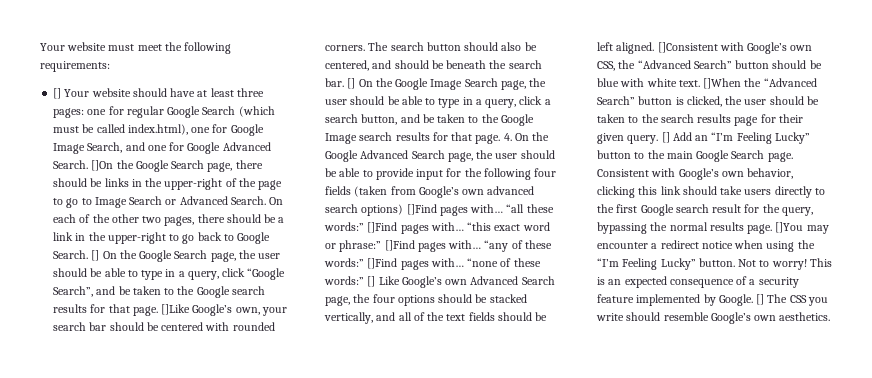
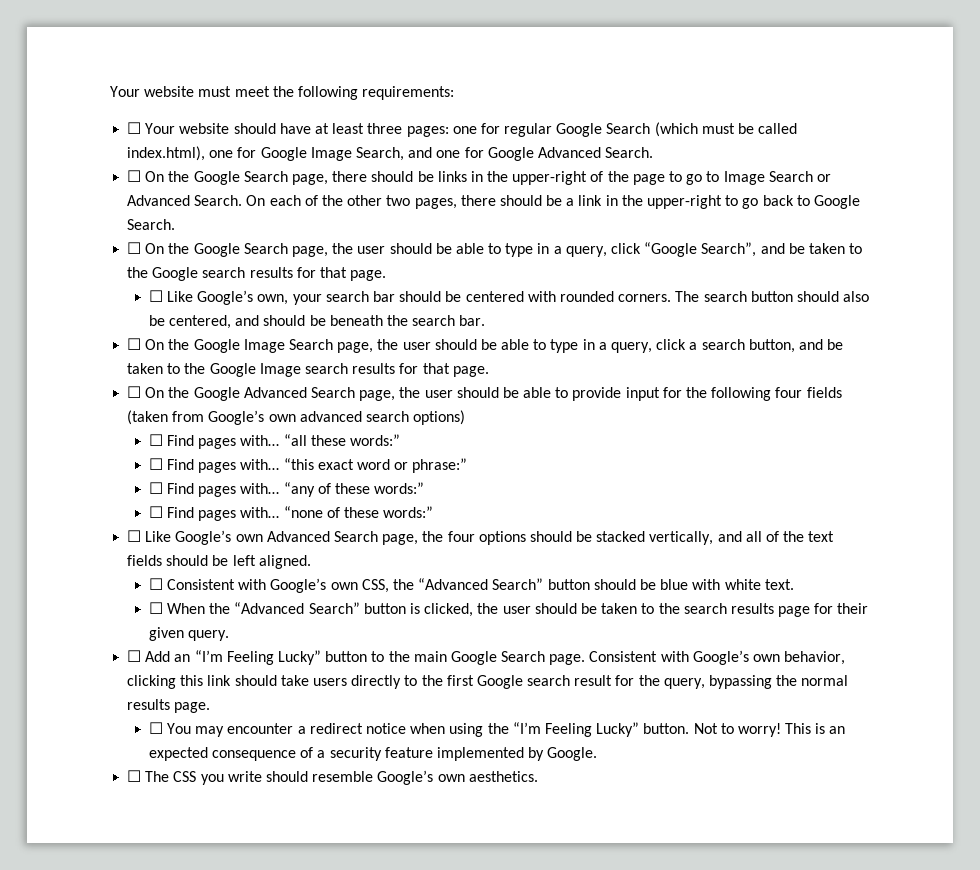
- [] Your website should have at least three pages: one for regular Google Search (which must be called index.html), one for Google Image Search, and one for Google Advanced Search. []On the Google Search page, there should be links in the upper-right of the page to go to Image Search or Advanced Search.
+ ☐ Your website should have at least three pages: one for regular Google Search (which must be called index.html), one for Google Image Search, and one for Google Advanced Search.
+ ☐ On the Google Search page, there should be links in the upper-right of the page to go to Image Search or Advanced Search.
- On each of the other two pages, there should be a link in the upper-right to go back to Google Search. [] On the Google Search page, the user should be able to type in a query, click “Google Search”, and be taken to the Google search results for that page. []Like Google’s own, your search bar should be centered with rounded corners.
+ On each of the other two pages, there should be a link in the upper-right to go back to Google Search.
+ ☐ On the Google Search page, the user should be able to type in a query, click “Google Search”, and be taken to the Google search results for that page.
+ ☐ Like Google’s own, your search bar should be centered with rounded corners.
- The search button should also be centered, and should be beneath the search bar. [] On the Google Image Search page, the user should be able to type in a query, click a search button, and be taken to the Google Image search results for that page. 4. On the Google Advanced Search page, the user should be able to provide input for the following four fields (taken from Google’s own advanced search options) []Find pages with…
+ The search button should also be centered, and should be beneath the search bar.
+ ☐ On the Google Image Search page, the user should be able to type in a query, click a search button, and be taken to the Google Image search results for that page.
+ ☐ On the Google Advanced Search page, the user should be able to provide input for the following four fields (taken from Google’s own advanced search options)
+ ☐ Find pages with…
- “all these words:” []Find pages with…
+ “all these words:”
+ ☐ Find pages with…
- “this exact word or phrase:” []Find pages with…
+ “this exact word or phrase:”
+ ☐ Find pages with…
- “any of these words:” []Find pages with…
+ “any of these words:”
+ ☐ Find pages with…
- “none of these words:” [] Like Google’s own Advanced Search page, the four options should be stacked vertically, and all of the text fields should be left aligned. []Consistent with Google’s own CSS, the “Advanced Search” button should be blue with white text. []When the “Advanced Search” button is clicked, the user should be taken to the search results page for their given query. [] Add an “I’m Feeling Lucky” button to the main Google Search page.
+ “none of these words:”
+ ☐ Like Google’s own Advanced Search page, the four options should be stacked vertically, and all of the text fields should be left aligned.
+ ☐ Consistent with Google’s own CSS, the “Advanced Search” button should be blue with white text.
+ ☐ When the “Advanced Search” button is clicked, the user should be taken to the search results page for their given query.
+ ☐ Add an “I’m Feeling Lucky” button to the main Google Search page.
- Consistent with Google’s own behavior, clicking this link should take users directly to the first Google search result for the query, bypassing the normal results page. []You may encounter a redirect notice when using the “I’m Feeling Lucky” button.
+ Consistent with Google’s own behavior, clicking this link should take users directly to the first Google search result for the query, bypassing the normal results page.
+ ☐ You may encounter a redirect notice when using the “I’m Feeling Lucky” button.
- This is an expected consequence of a security feature implemented by Google. [] The CSS you write should resemble Google’s own aesthetics.
+ This is an expected consequence of a security feature implemented by Google.
+ ☐ The CSS you write should resemble Google’s own aesthetics.

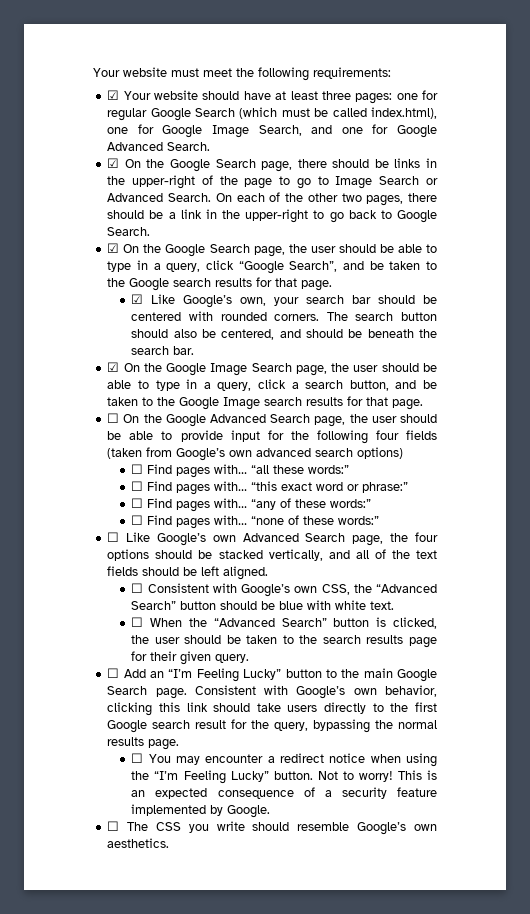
- ☐ Your website should have at least three pages: one for regular Google Search (which must be called index.html), one for Google Image Search, and one for Google Advanced Search.
+ ☑ Your website should have at least three pages: one for regular Google Search (which must be called index.html), one for Google Image Search, and one for Google Advanced Search.
- ☐ On the Google Search page, there should be links in the upper-right of the page to go to Image Search or Advanced Search.
+ ☑ On the Google Search page, there should be links in the upper-right of the page to go to Image Search or Advanced Search.
- ☐ On the Google Search page, the user should be able to type in a query, click “Google Search”, and be taken to the Google search results for that page.
+ ☑ On the Google Search page, the user should be able to type in a query, click “Google Search”, and be taken to the Google search results for that page.
- ☐ Like Google’s own, your search bar should be centered with rounded corners.
+ ☑ Like Google’s own, your search bar should be centered with rounded corners.
- ☐ On the Google Image Search page, the user should be able to type in a query, click a search button, and be taken to the Google Image search results for that page.
+ ☑ On the Google Image Search page, the user should be able to type in a query, click a search button, and be taken to the Google Image search results for that page.

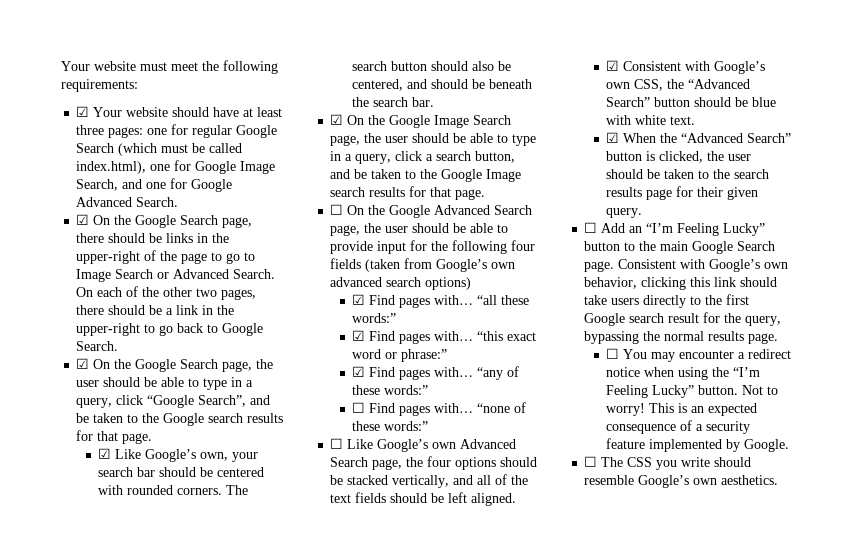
  ☐ On the Google Advanced Search page, the user should be able to provide input for the following four fields (taken from Google’s own advanced search options)
- ☐ Find pages with…
+ ☑ Find pages with…
  “all these words:”
- ☐ Find pages with…
+ ☑ Find pages with…
  “this exact word or phrase:”
- ☐ Find pages with…
+ ☑ Find pages with…
- ☐ Consistent with Google’s own CSS, the “Advanced Search” button should be blue with white text.
+ ☑ Consistent with Google’s own CSS, the “Advanced Search” button should be blue with white text.
- ☐ When the “Advanced Search” button is clicked, the user should be taken to the search results page for their given query.
+ ☑ When the “Advanced Search” button is clicked, the user should be taken to the search results page for their given query.

